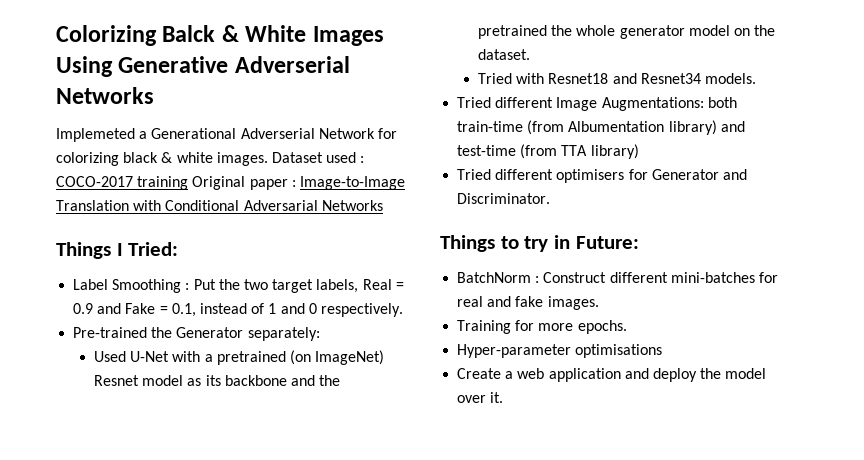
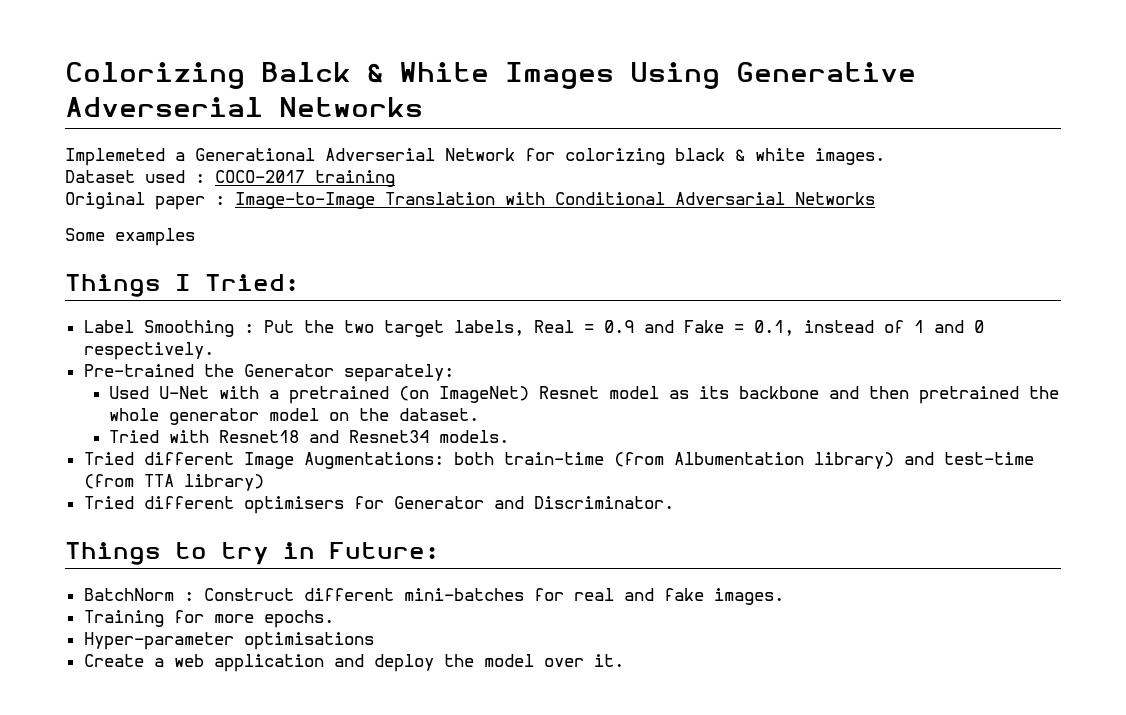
- Implemeted a Generational Adverserial Network for colorizing black & white images. Dataset used : COCO-2017 training Original paper : Image-to-Image Translation with Conditional Adversarial Networks
+ Implemeted a Generational Adverserial Network for colorizing black & white images.
+ Dataset used : COCO-2017 training
+ Original paper : Image-to-Image Translation with Conditional Adversarial Networks
+ Some examples
- Used U-Net with a pretrained (on ImageNet) Resnet model as its backbone and the pretrained the whole generator model on the dataset.
+ Used U-Net with a pretrained (on ImageNet) Resnet model as its backbone and then pretrained the whole generator model on the dataset.

